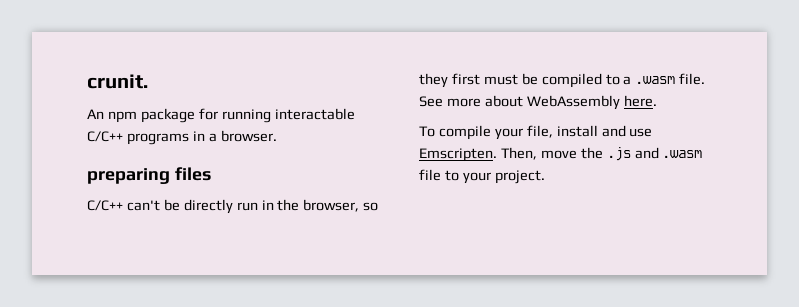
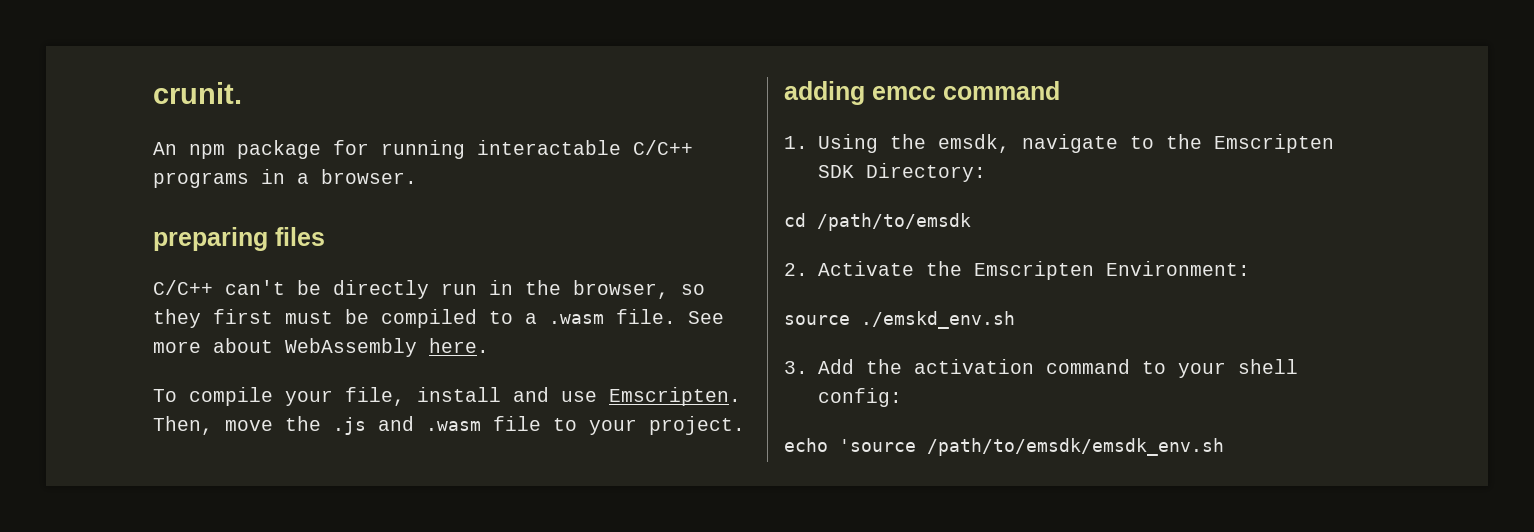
+ adding emcc command
+ 1. Using the emsdk, navigate to the Emscripten SDK Directory:
+ cd /path/to/emsdk
+ 2. Activate the Emscripten Environment:
+ source ./emskd_env.sh
+ 3. Add the activation command to your shell config:
+ echo 'source /path/to/emsdk/emsdk_env.sh

